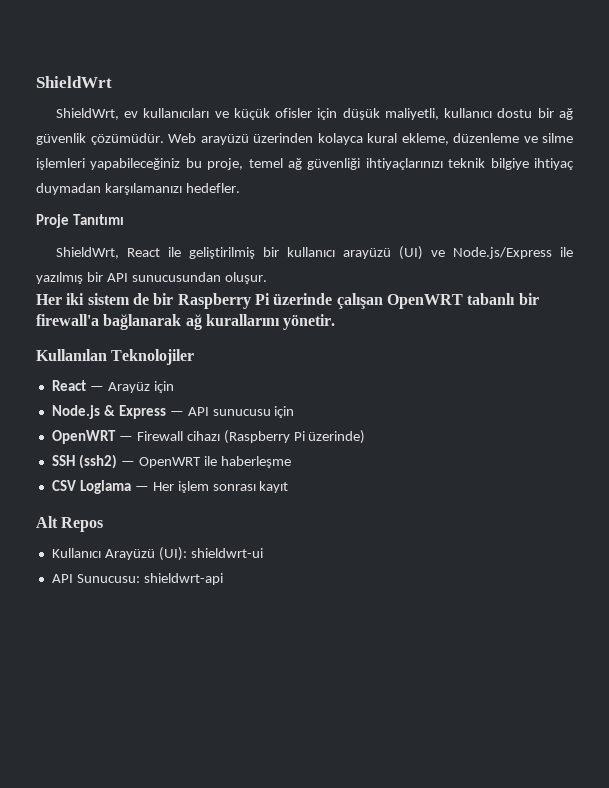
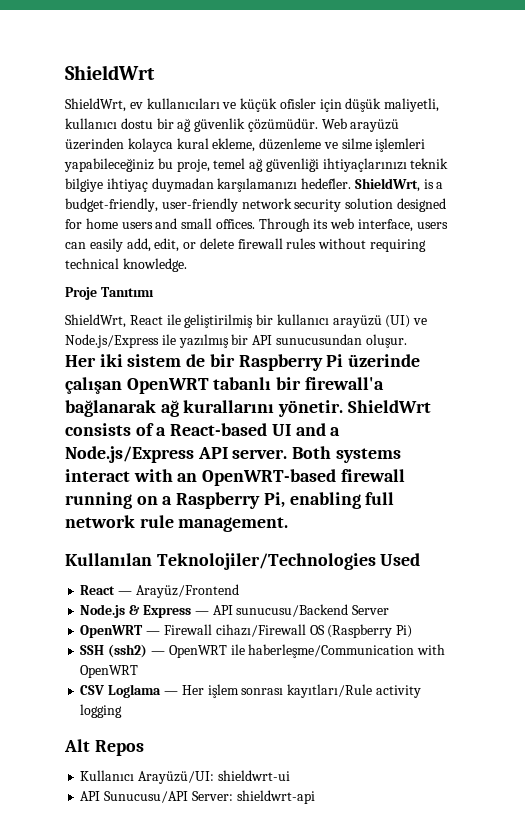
+ ShieldWrt, is a budget-friendly, user-friendly network security solution designed for home users and small offices. Through its web interface, users can easily add, edit, or delete firewall rules without requiring technical knowledge.
+ ShieldWrt consists of a React-based UI and a Node.js/Express API server. Both systems interact with an OpenWRT-based firewall running on a Raspberry Pi, enabling full network rule management.
- Kullanılan Teknolojiler
+ Kullanılan Teknolojiler/Technologies Used
- React — Arayüz için
+ React — Arayüz/Frontend
- Node.js & Express — API sunucusu için
+ Node.js & Express — API sunucusu/Backend Server
- OpenWRT — Firewall cihazı (Raspberry Pi üzerinde)
+ OpenWRT — Firewall cihazı/Firewall OS (Raspberry Pi)
- SSH (ssh2) — OpenWRT ile haberleşme
+ SSH (ssh2) — OpenWRT ile haberleşme/Communication with OpenWRT
- CSV Loglama — Her işlem sonrası kayıt
+ CSV Loglama — Her işlem sonrası kayıtları/Rule activity logging
- Kullanıcı Arayüzü (UI): shieldwrt-ui
+ Kullanıcı Arayüzü/UI: shieldwrt-ui
- API Sunucusu: shieldwrt-api
+ API Sunucusu/API Server: shieldwrt-api

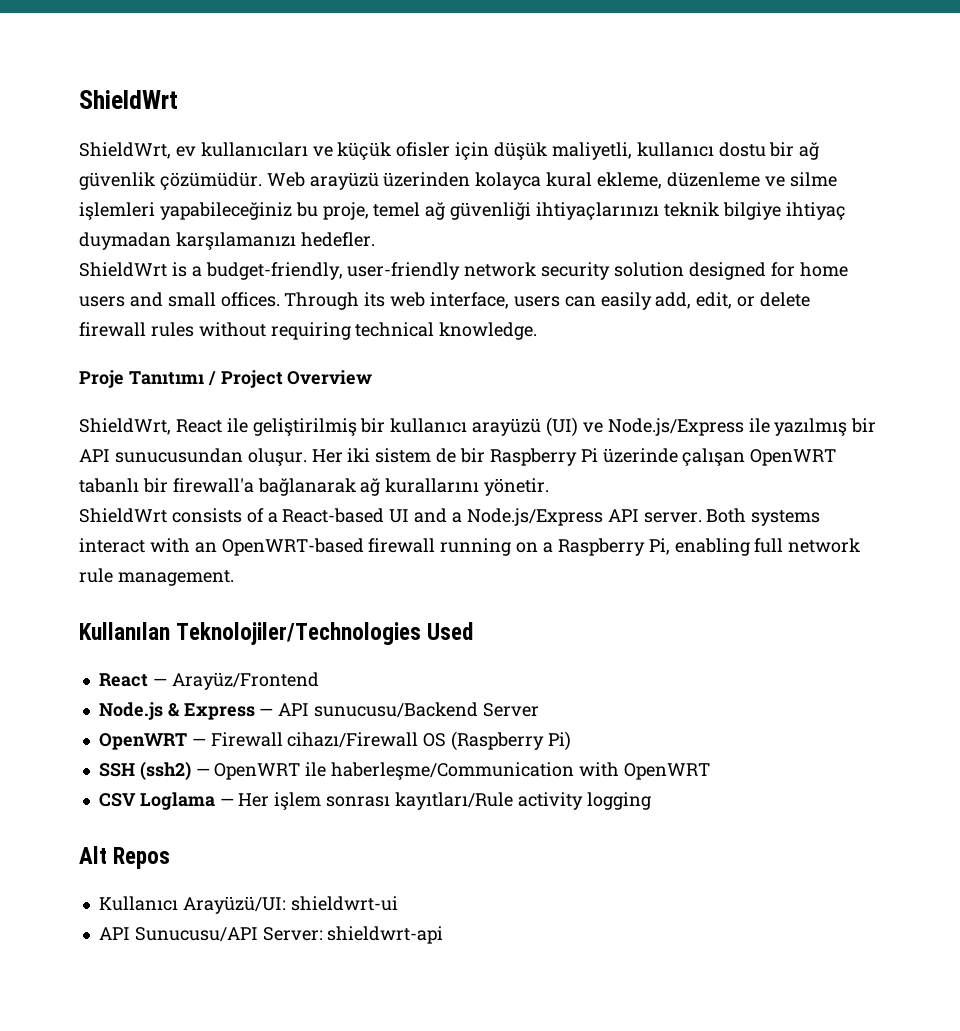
- Web arayüzü üzerinden kolayca kural ekleme, düzenleme ve silme işlemleri yapabileceğiniz bu proje, temel ağ güvenliği ihtiyaçlarınızı teknik bilgiye ihtiyaç duymadan karşılamanızı hedefler. ShieldWrt, is a budget-friendly, user-friendly network security solution designed for home users and small offices.
+ Web arayüzü üzerinden kolayca kural ekleme, düzenleme ve silme işlemleri yapabileceğiniz bu proje, temel ağ güvenliği ihtiyaçlarınızı teknik bilgiye ihtiyaç duymadan karşılamanızı hedefler.
+ ShieldWrt is a budget-friendly, user-friendly network security solution designed for home users and small offices.
- Proje Tanıtımı
+ Proje Tanıtımı / Project Overview
- ShieldWrt, React ile geliştirilmiş bir kullanıcı arayüzü (UI) ve Node.js/Express ile yazılmış bir API sunucusundan oluşur.
- Her iki sistem de bir Raspberry Pi üzerinde çalışan OpenWRT tabanlı bir firewall'a bağlanarak ağ kurallarını yönetir. ShieldWrt consists of a React-based UI and a Node.js/Express API server.
+ ShieldWrt, React ile geliştirilmiş bir kullanıcı arayüzü (UI) ve Node.js/Express ile yazılmış bir API sunucusundan oluşur. Her iki sistem de bir Raspberry Pi üzerinde çalışan OpenWRT tabanlı bir firewall'a bağlanarak ağ kurallarını yönetir.
+ ShieldWrt consists of a React-based UI and a Node.js/Express API server.

